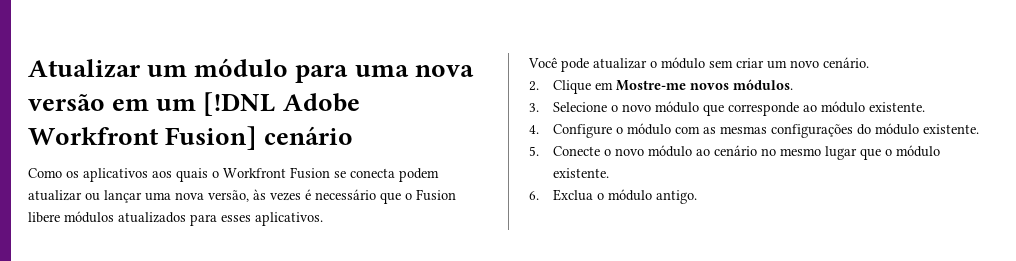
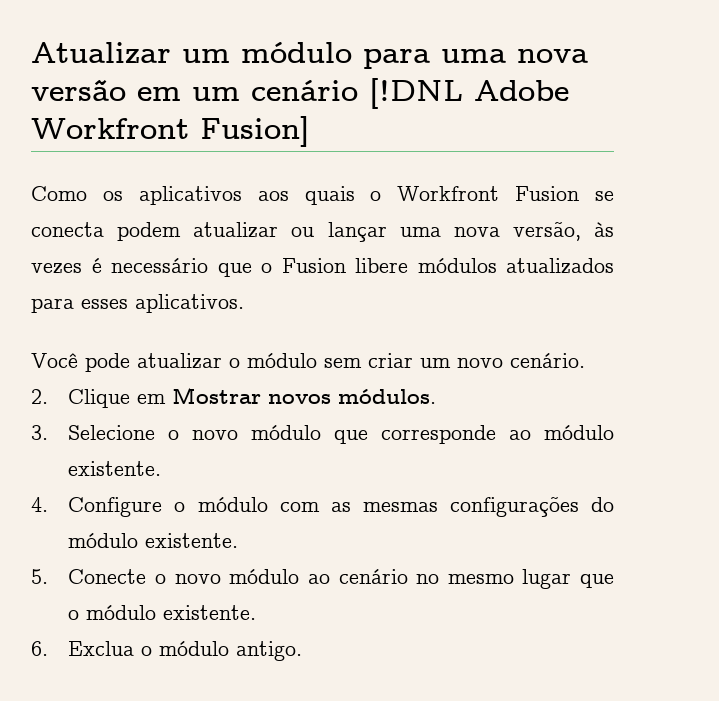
- Atualizar um módulo para uma nova versão em um [!DNL Adobe Workfront Fusion] cenário
+ Atualizar um módulo para uma nova versão em um cenário [!DNL Adobe Workfront Fusion]
- 2. Clique em Mostre-me novos módulos.
+ 2. Clique em Mostrar novos módulos.

